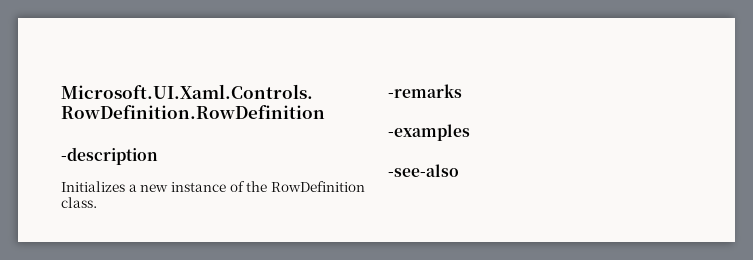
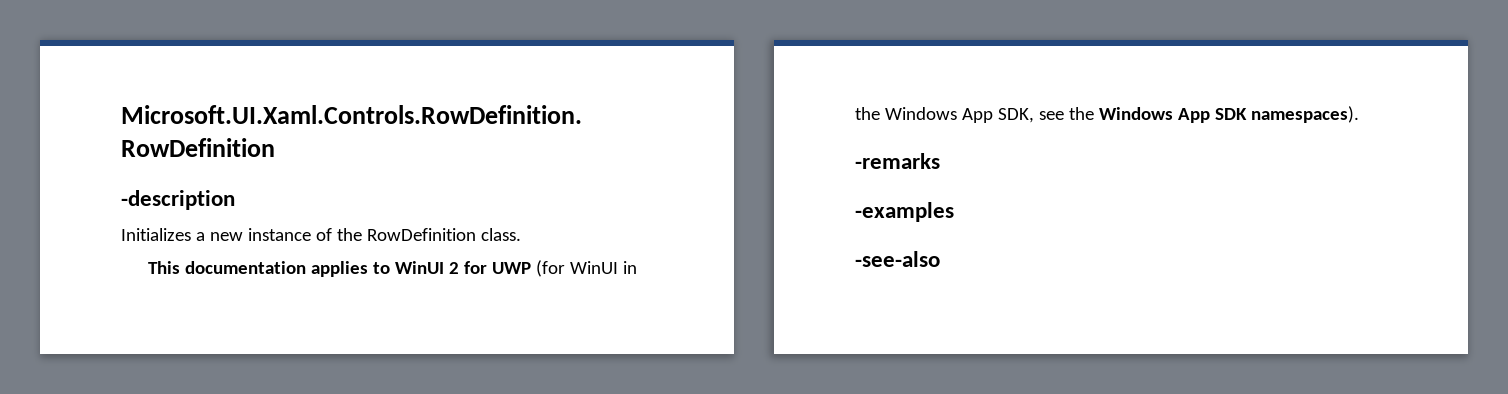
+ This documentation applies to WinUI 2 for UWP (for WinUI in the Windows App SDK, see the Windows App SDK namespaces).

